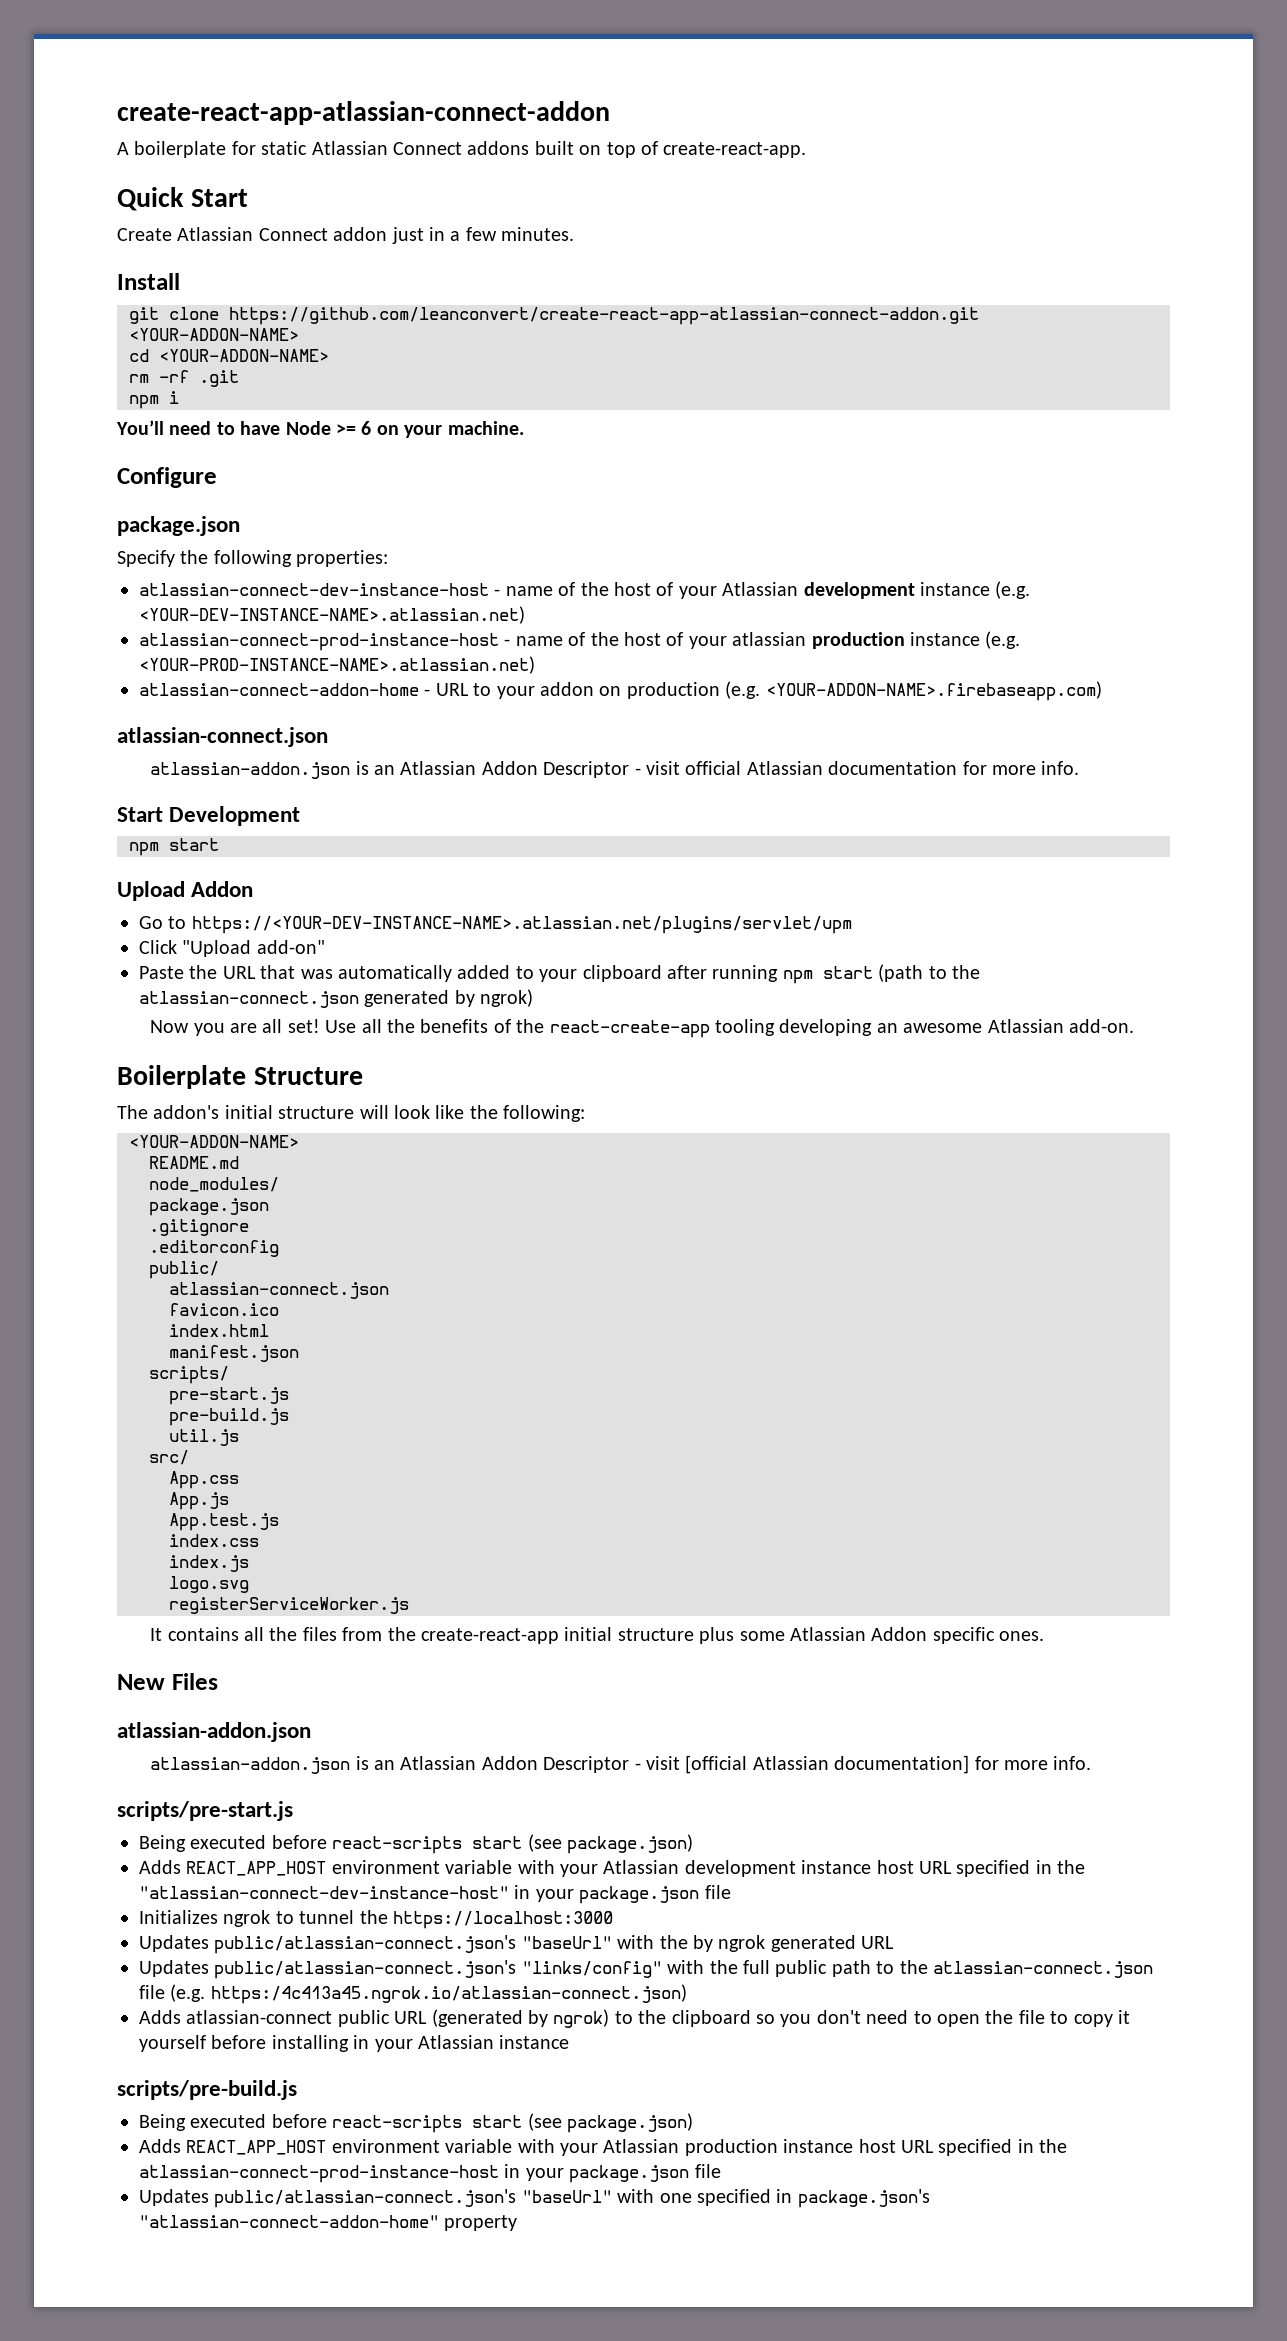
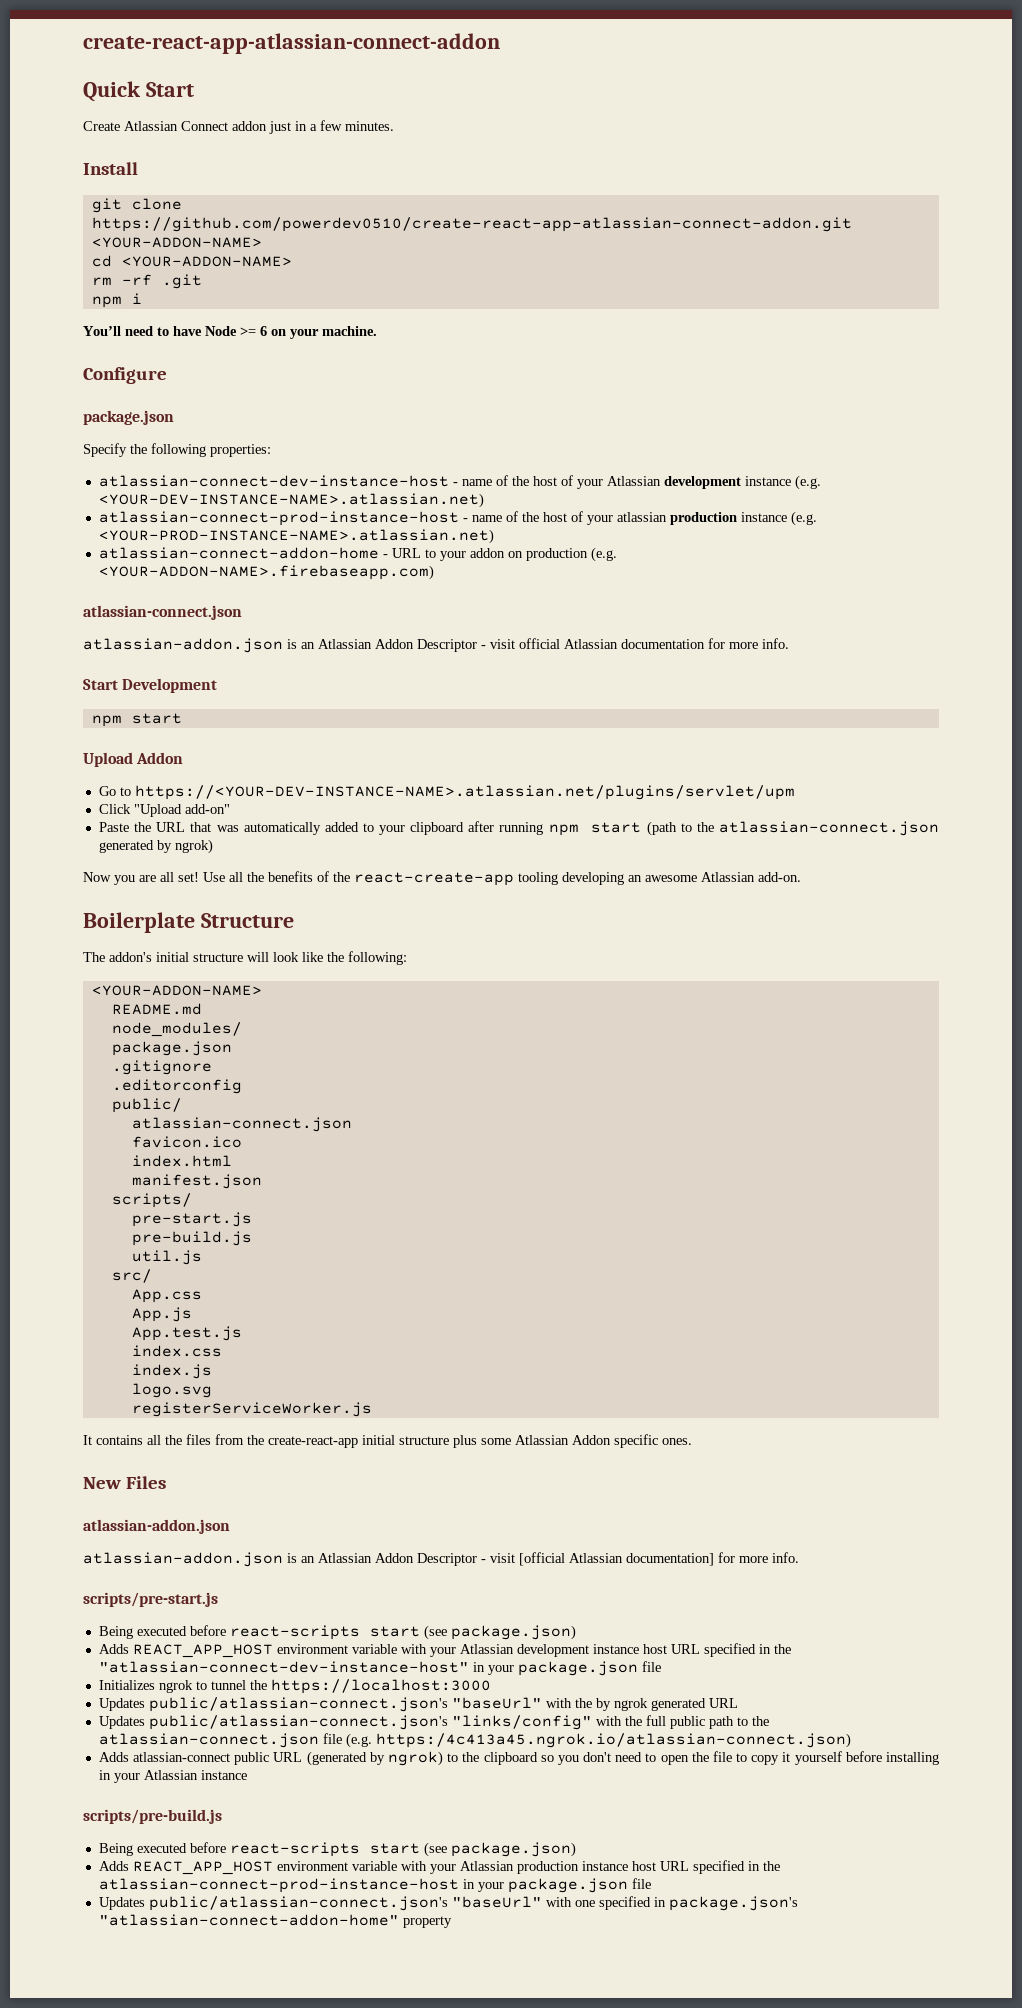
- A boilerplate for static Atlassian Connect addons built on top of create-react-app.
- git clone https://github.com/leanconvert/create-react-app-atlassian-connect-addon.git <YOUR-ADDON-NAME>
+ git clone https://github.com/powerdev0510/create-react-app-atlassian-connect-addon.git <YOUR-ADDON-NAME>

